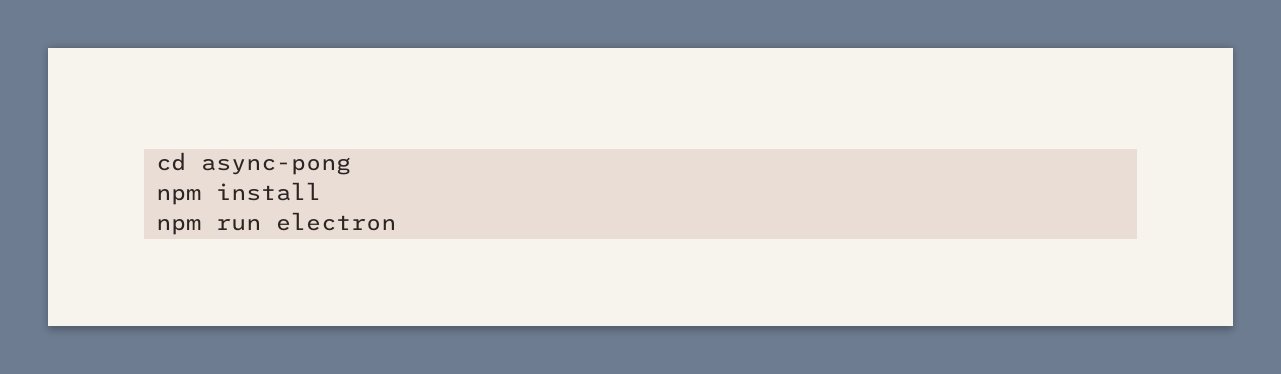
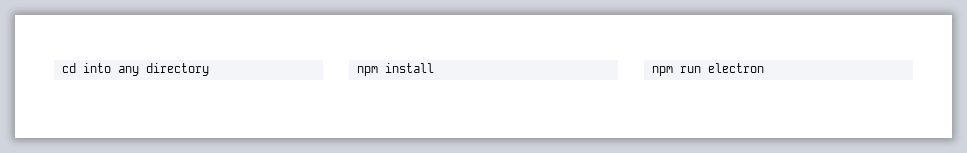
- cd async-pong
+ cd into any directory

